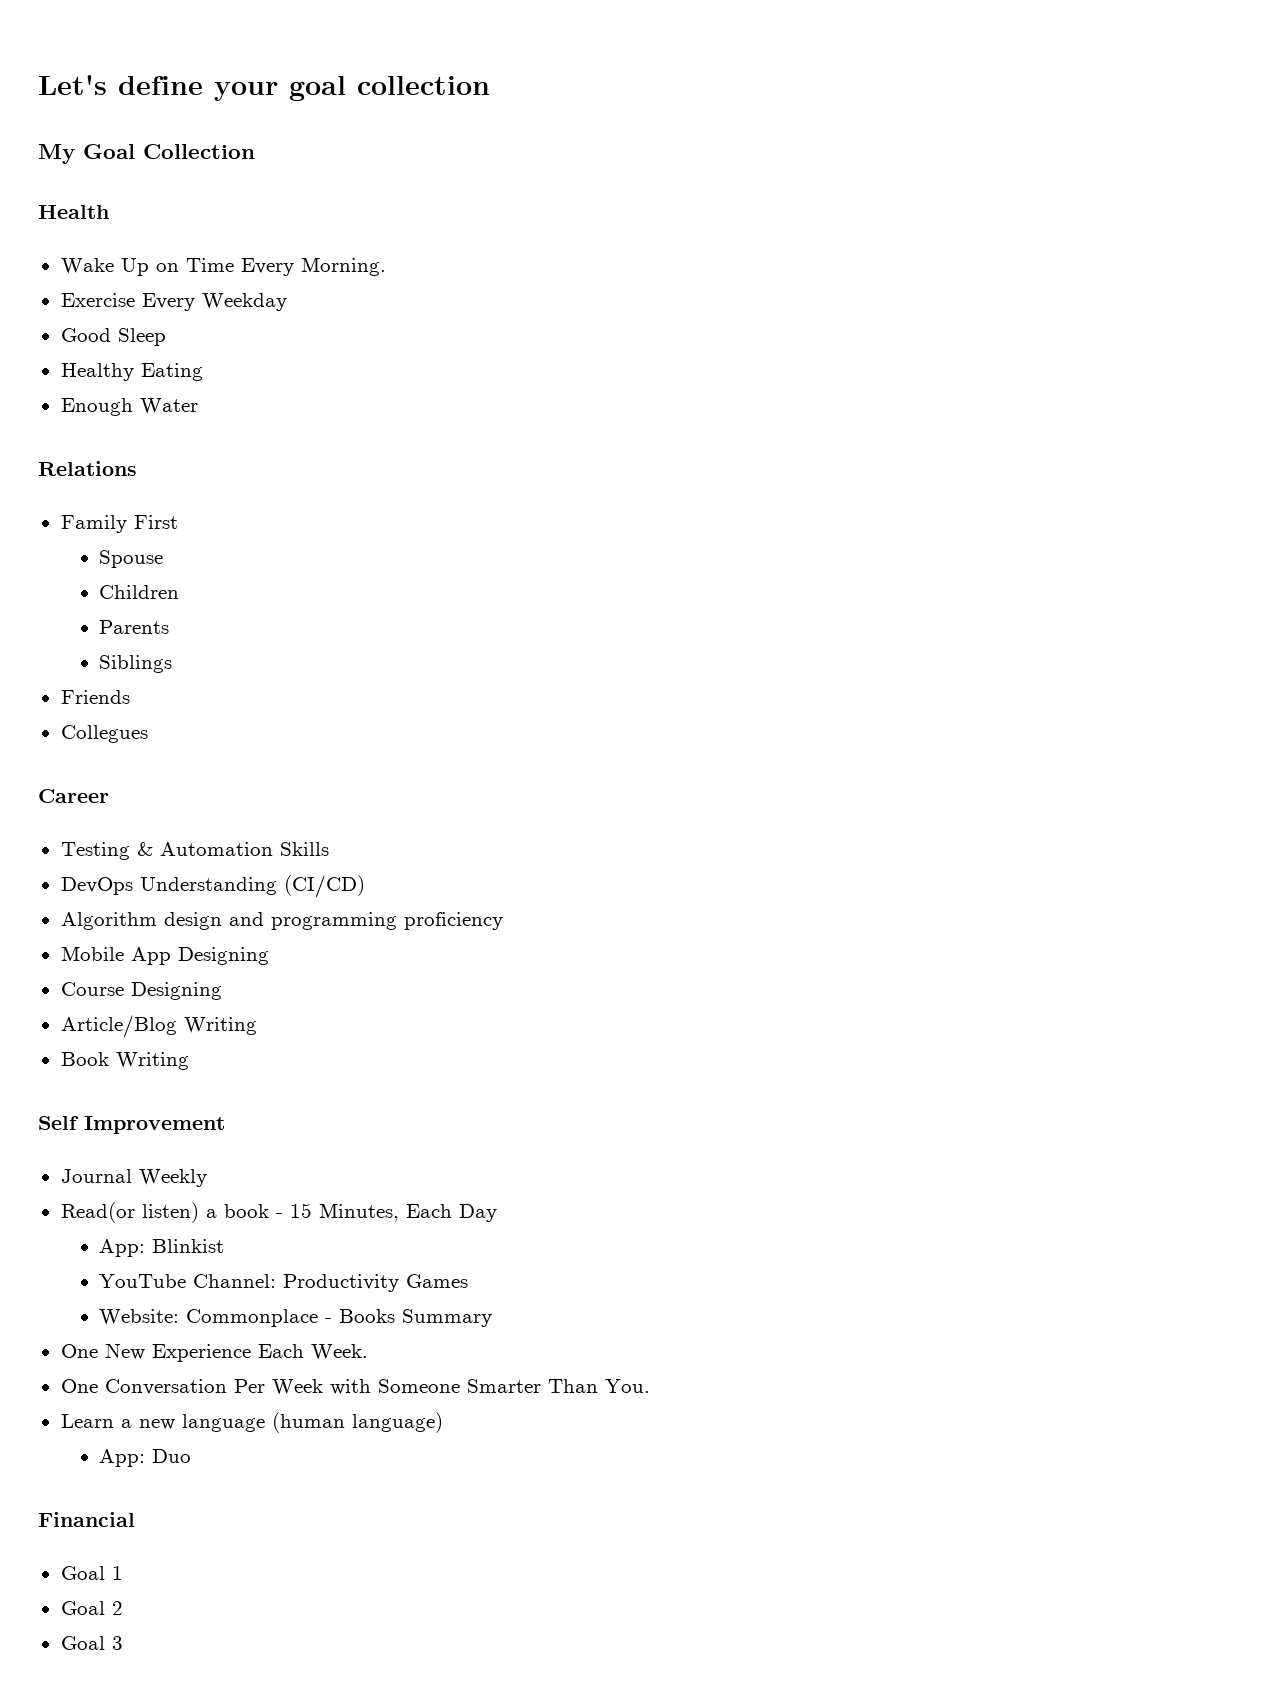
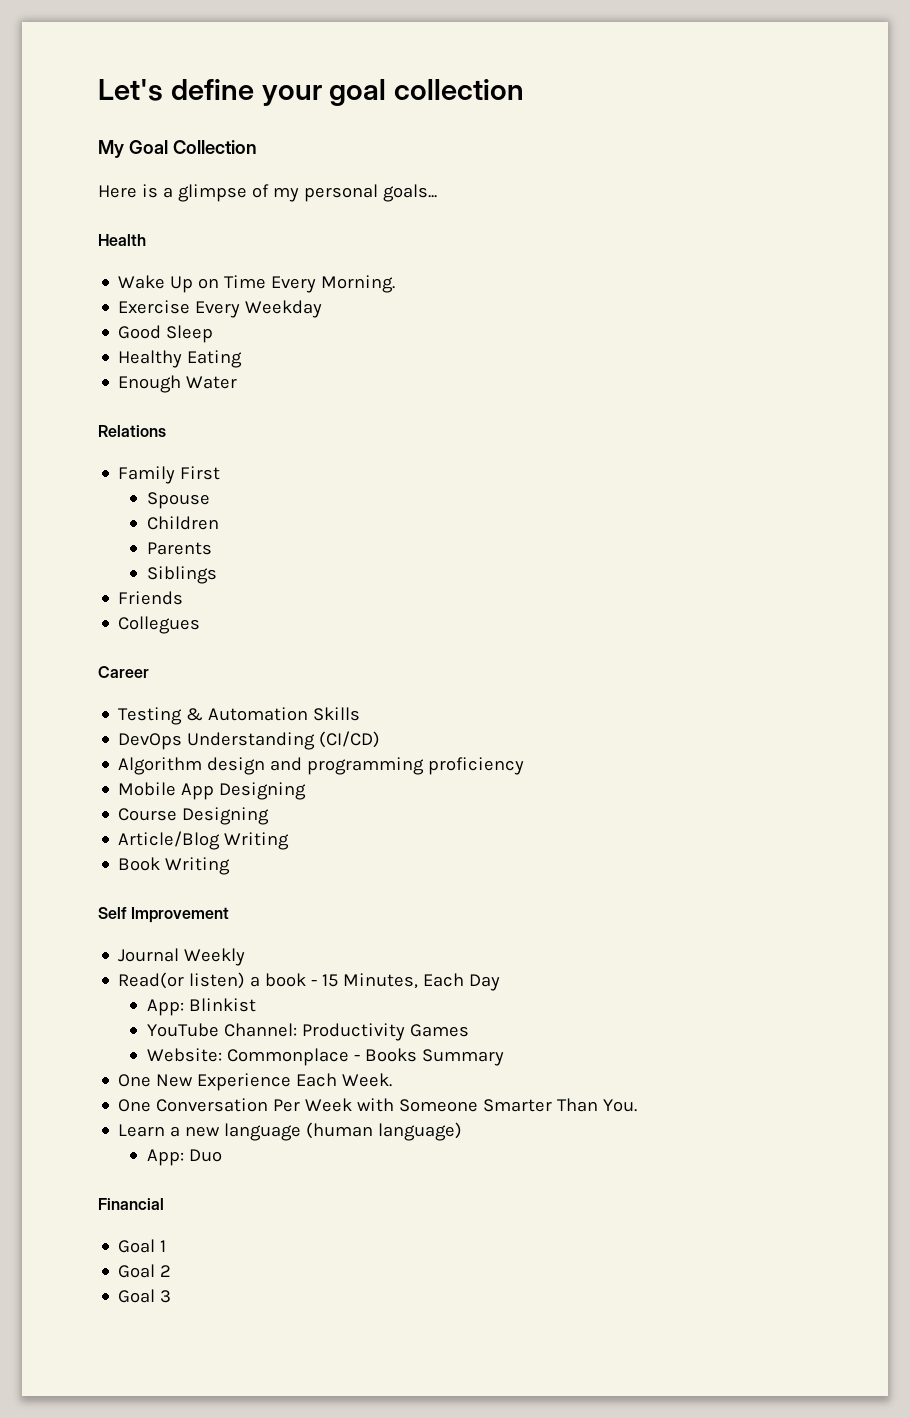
+ Here is a glimpse of my personal goals...

